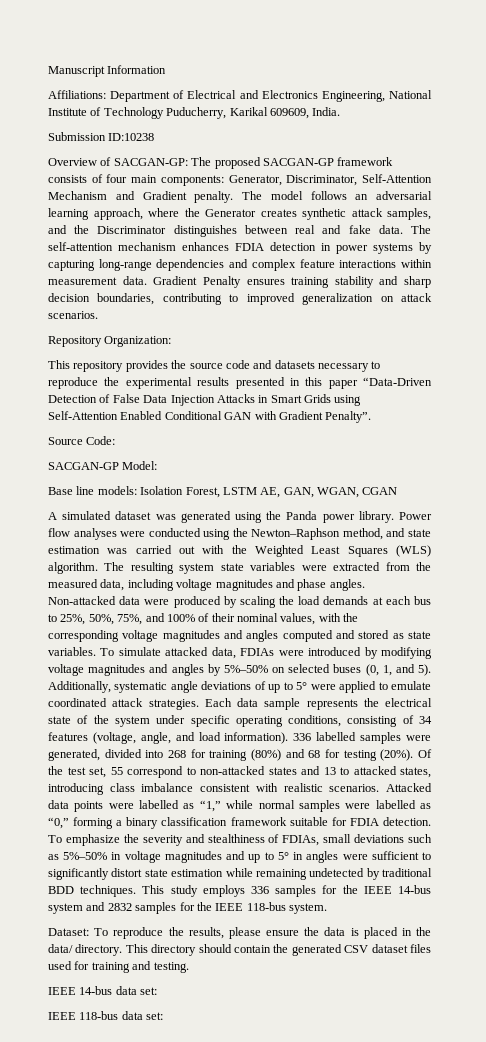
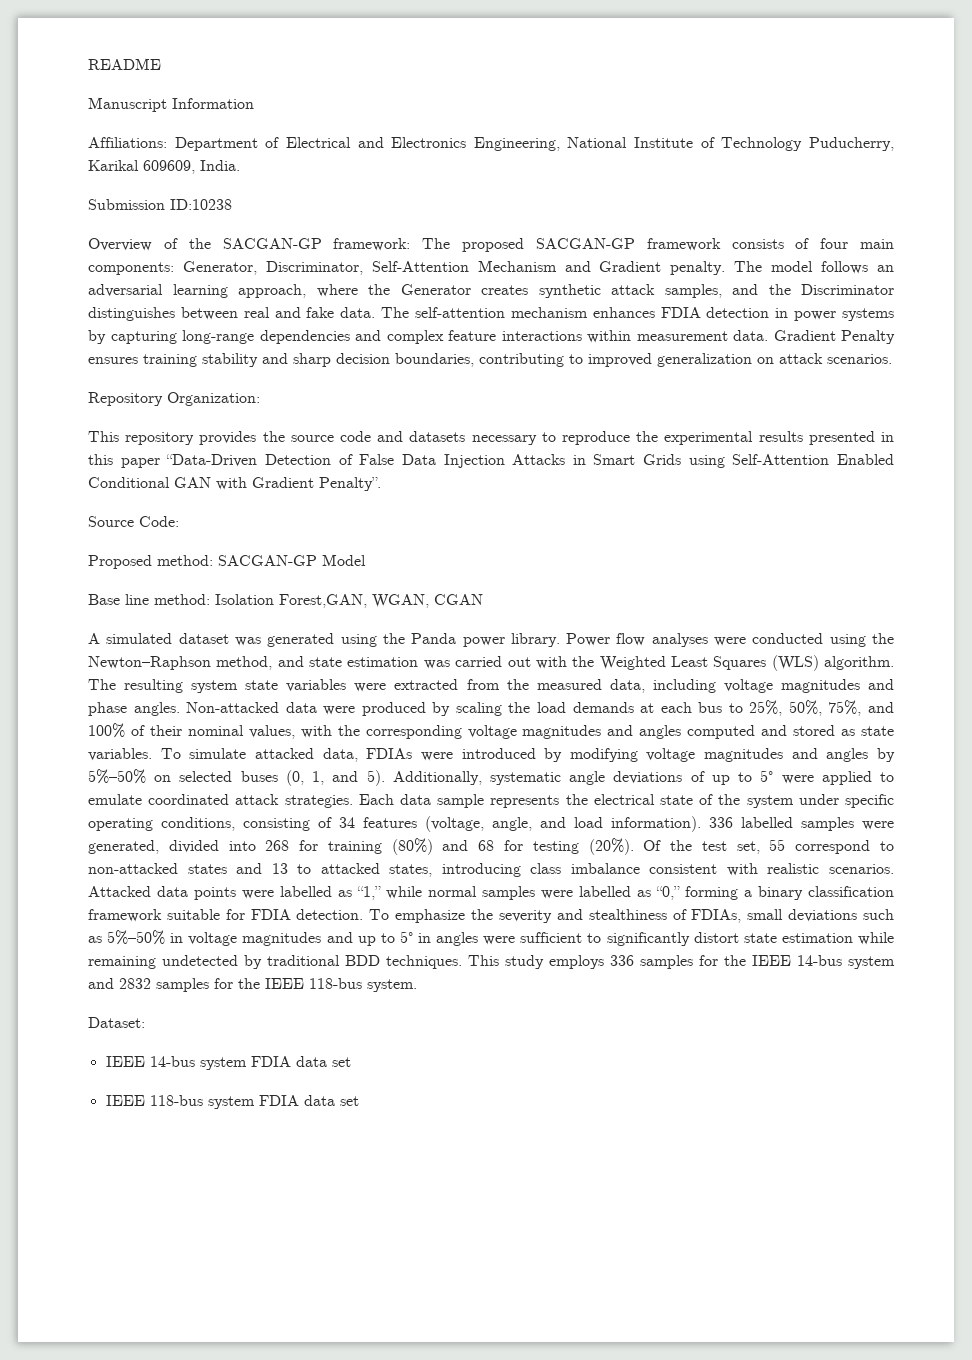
+ README
- Overview of SACGAN-GP: The proposed SACGAN-GP framework consists of four main components: Generator, Discriminator, Self-Attention Mechanism and Gradient penalty.
+ Overview of the SACGAN-GP framework: The proposed SACGAN-GP framework consists of four main components: Generator, Discriminator, Self-Attention Mechanism and Gradient penalty.
- SACGAN-GP Model:
- Base line models: Isolation Forest, LSTM AE, GAN, WGAN, CGAN
+ Proposed method: SACGAN-GP Model
+ Base line method: Isolation Forest,GAN, WGAN, CGAN
- Dataset: To reproduce the results, please ensure the data is placed in the data/ directory. This directory should contain the generated CSV dataset files used for training and testing.
- IEEE 14-bus data set:
- IEEE 118-bus data set:
+ Dataset:
+ IEEE 14-bus system FDIA data set
+ IEEE 118-bus system FDIA data set

